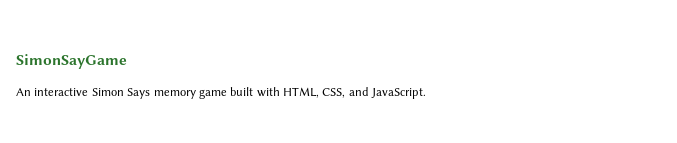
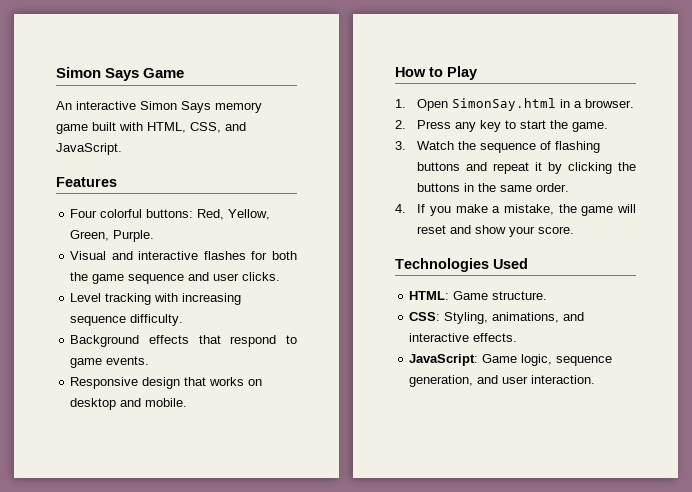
- SimonSayGame
+ Simon Says Game
+ Features
+ Four colorful buttons: Red, Yellow, Green, Purple.
+ Visual and interactive flashes for both the game sequence and user clicks.
+ Level tracking with increasing sequence difficulty.
+ Background effects that respond to game events.
+ Responsive design that works on desktop and mobile.
+ How to Play
+ 1. Open SimonSay.html in a browser.
+ 2. Press any key to start the game.
+ 3. Watch the sequence of flashing buttons and repeat it by clicking the buttons in the same order.
+ 4. If you make a mistake, the game will reset and show your score.
+ Technologies Used
+ HTML: Game structure.
+ CSS: Styling, animations, and interactive effects.
+ JavaScript: Game logic, sequence generation, and user interaction.

